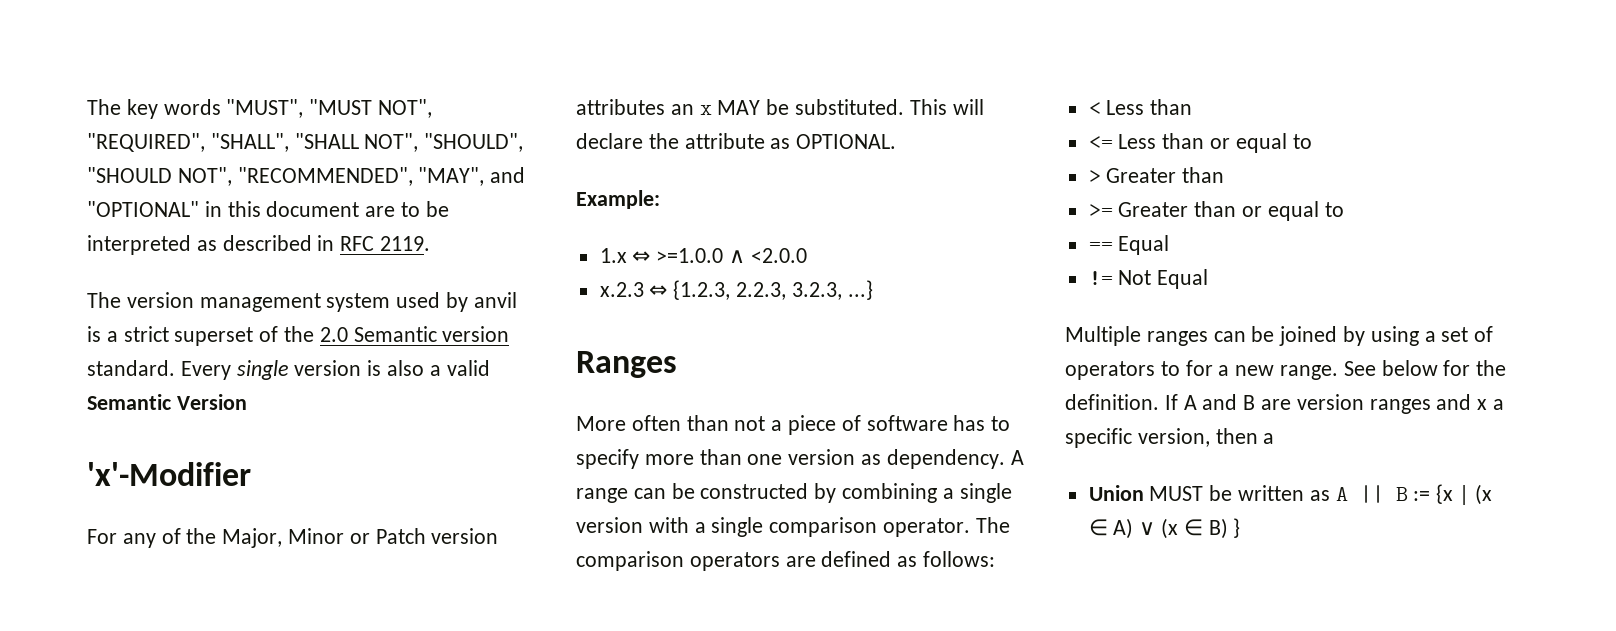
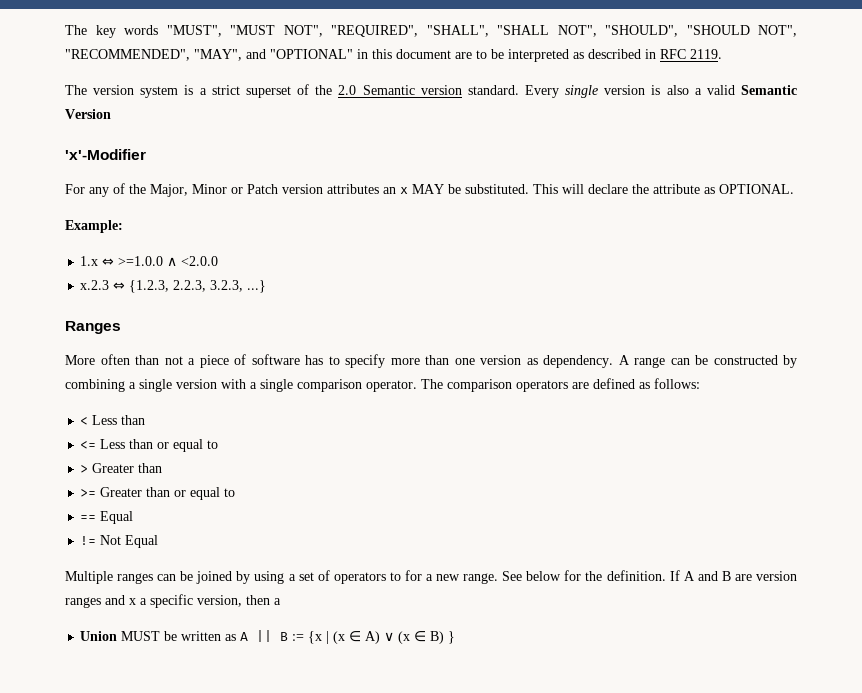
- The version management system used by anvil is a strict superset of the 2.0 Semantic version standard.
+ The version system is a strict superset of the 2.0 Semantic version standard.

